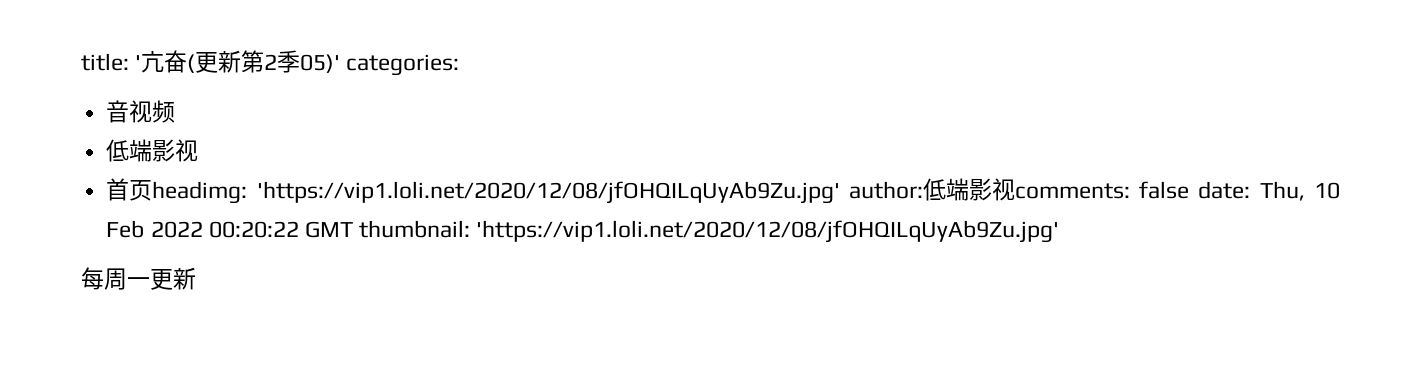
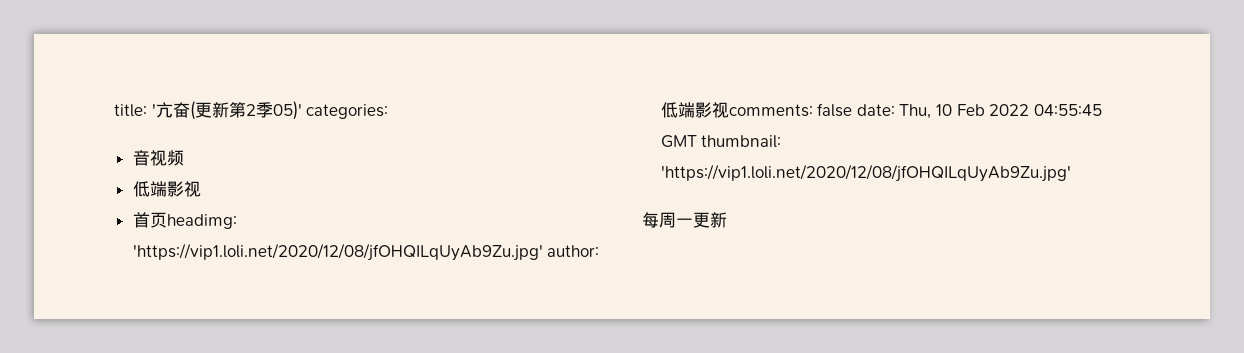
- 首页headimg: 'https://vip1.loli.net/2020/12/08/jfOHQILqUyAb9Zu.jpg' author:低端影视comments: false date: Thu, 10 Feb 2022 00:20:22 GMT thumbnail: 'https://vip1.loli.net/2020/12/08/jfOHQILqUyAb9Zu.jpg'
+ 首页headimg: 'https://vip1.loli.net/2020/12/08/jfOHQILqUyAb9Zu.jpg' author:低端影视comments: false date: Thu, 10 Feb 2022 04:55:45 GMT thumbnail: 'https://vip1.loli.net/2020/12/08/jfOHQILqUyAb9Zu.jpg'

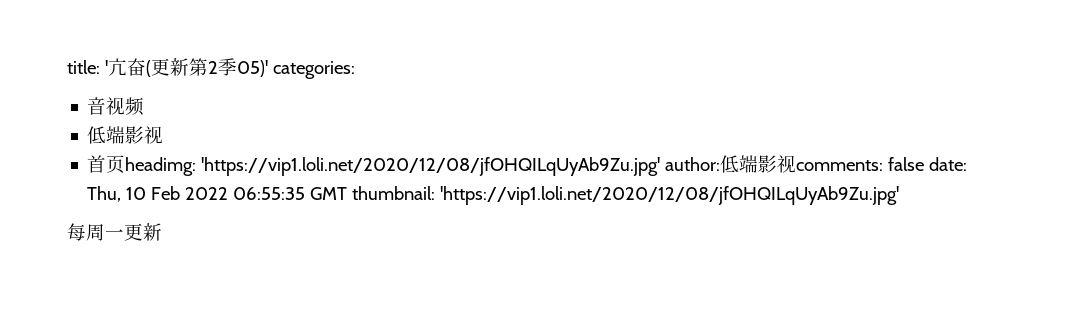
- 首页headimg: 'https://vip1.loli.net/2020/12/08/jfOHQILqUyAb9Zu.jpg' author:低端影视comments: false date: Thu, 10 Feb 2022 04:55:45 GMT thumbnail: 'https://vip1.loli.net/2020/12/08/jfOHQILqUyAb9Zu.jpg'
+ 首页headimg: 'https://vip1.loli.net/2020/12/08/jfOHQILqUyAb9Zu.jpg' author:低端影视comments: false date: Thu, 10 Feb 2022 06:55:35 GMT thumbnail: 'https://vip1.loli.net/2020/12/08/jfOHQILqUyAb9Zu.jpg'

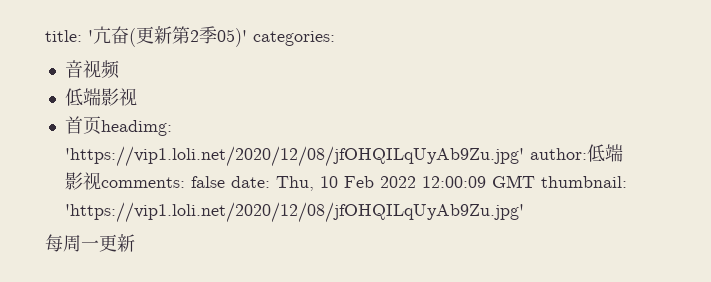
- 首页headimg: 'https://vip1.loli.net/2020/12/08/jfOHQILqUyAb9Zu.jpg' author:低端影视comments: false date: Thu, 10 Feb 2022 06:55:35 GMT thumbnail: 'https://vip1.loli.net/2020/12/08/jfOHQILqUyAb9Zu.jpg'
+ 首页headimg: 'https://vip1.loli.net/2020/12/08/jfOHQILqUyAb9Zu.jpg' author:低端影视comments: false date: Thu, 10 Feb 2022 12:00:09 GMT thumbnail: 'https://vip1.loli.net/2020/12/08/jfOHQILqUyAb9Zu.jpg'

